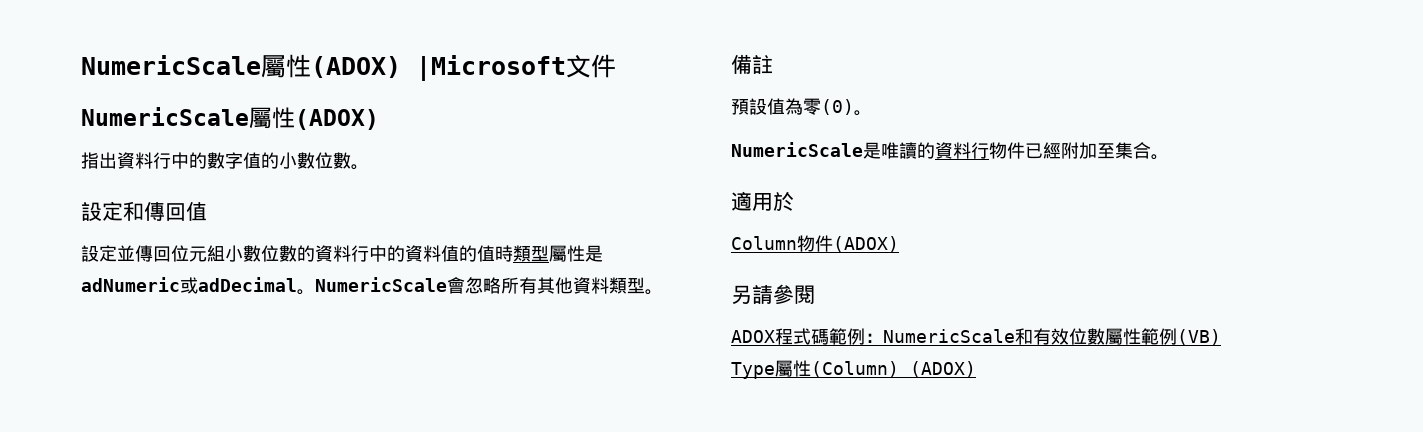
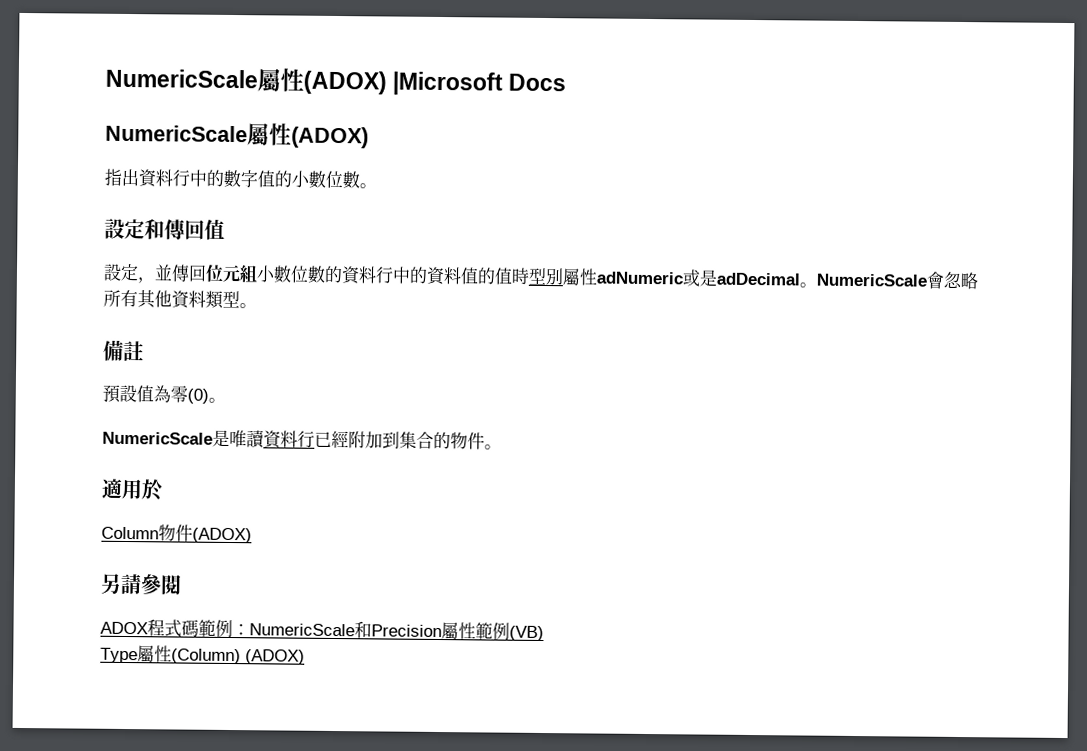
- NumericScale屬性(ADOX) |Microsoft文件
+ NumericScale屬性(ADOX) |Microsoft Docs
- 設定並傳回位元組小數位數的資料行中的資料值的值時類型屬性是adNumeric或adDecimal。
+ 設定，並傳回位元組小數位數的資料行中的資料值的值時型別屬性adNumeric或是adDecimal。
- NumericScale是唯讀的資料行物件已經附加至集合。
+ NumericScale是唯讀資料行已經附加到集合的物件。
- ADOX程式碼範例：NumericScale和有效位數屬性範例(VB)
+ ADOX程式碼範例：NumericScale和Precision屬性範例(VB)

